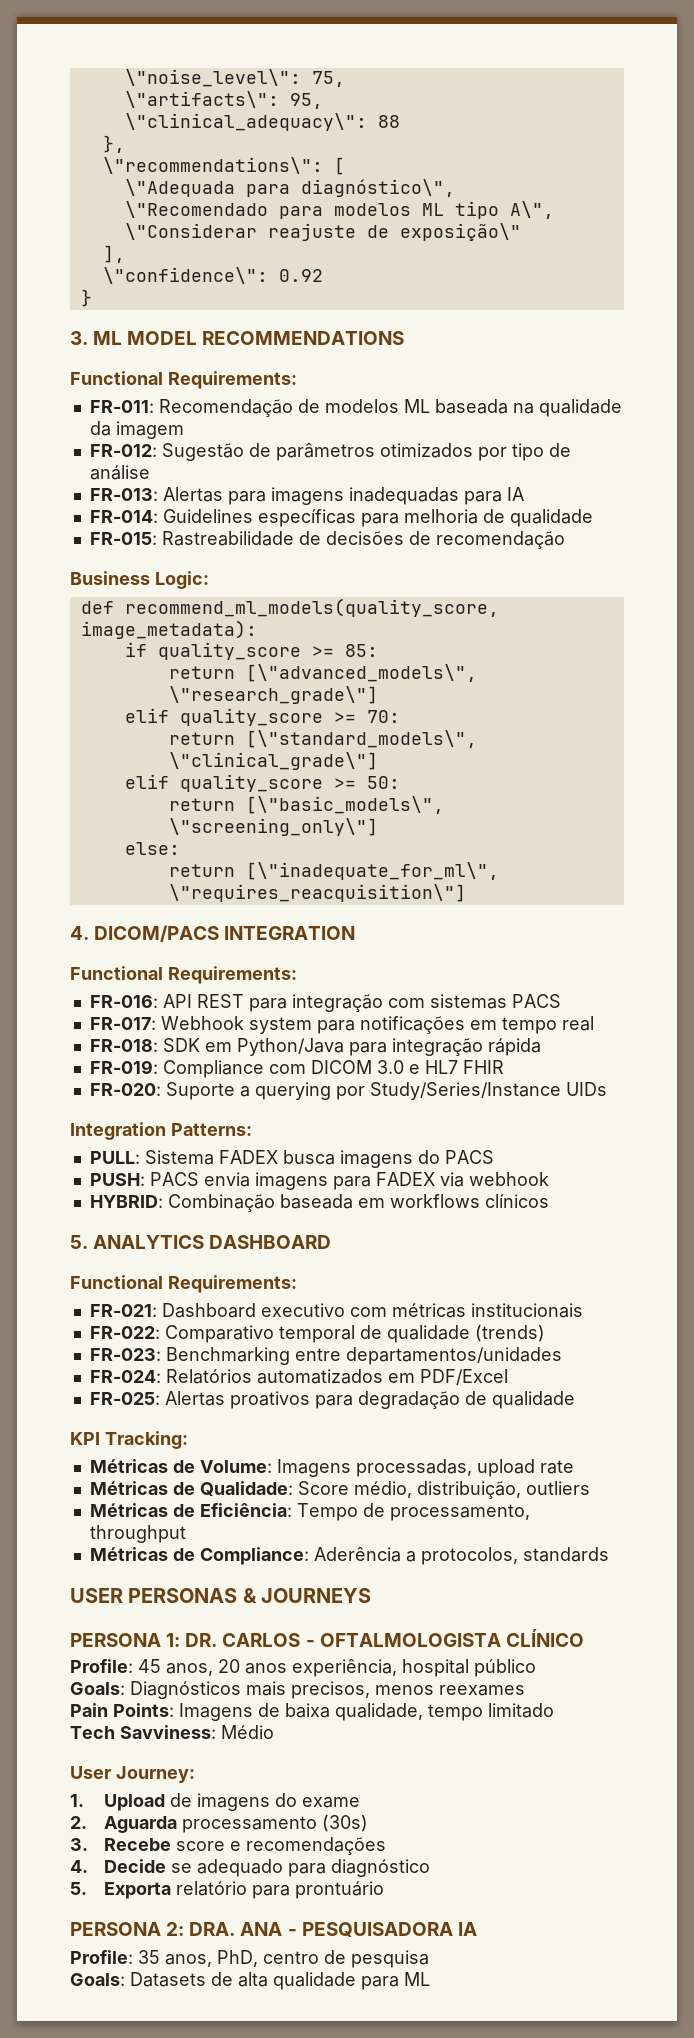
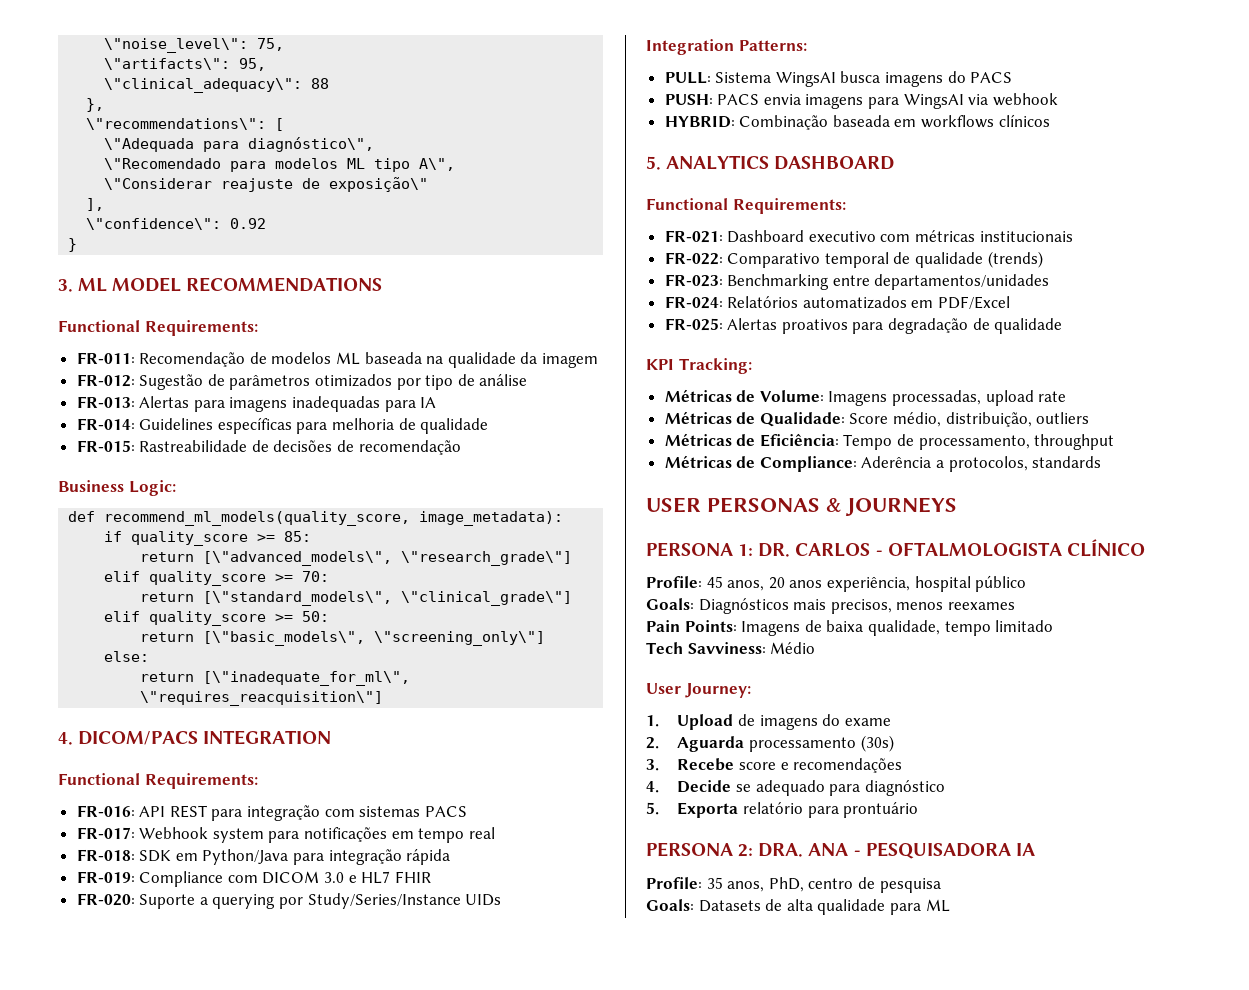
- PULL: Sistema FADEX busca imagens do PACS
+ PULL: Sistema WingsAI busca imagens do PACS
- PUSH: PACS envia imagens para FADEX via webhook
+ PUSH: PACS envia imagens para WingsAI via webhook

